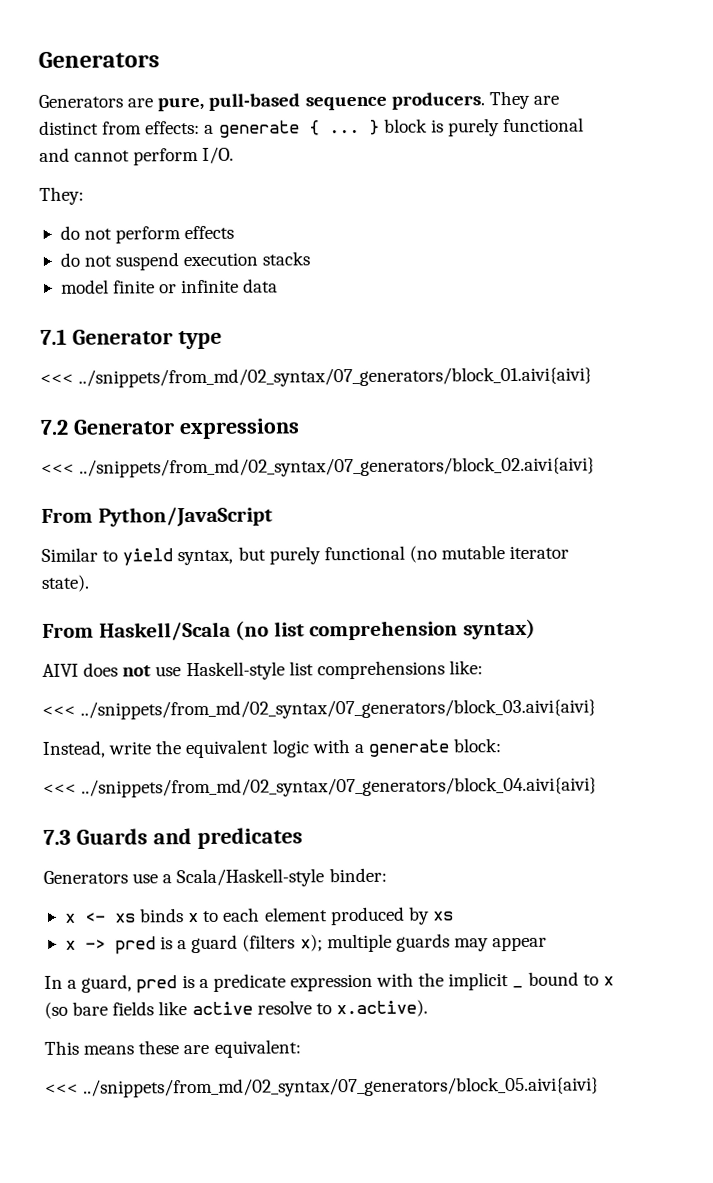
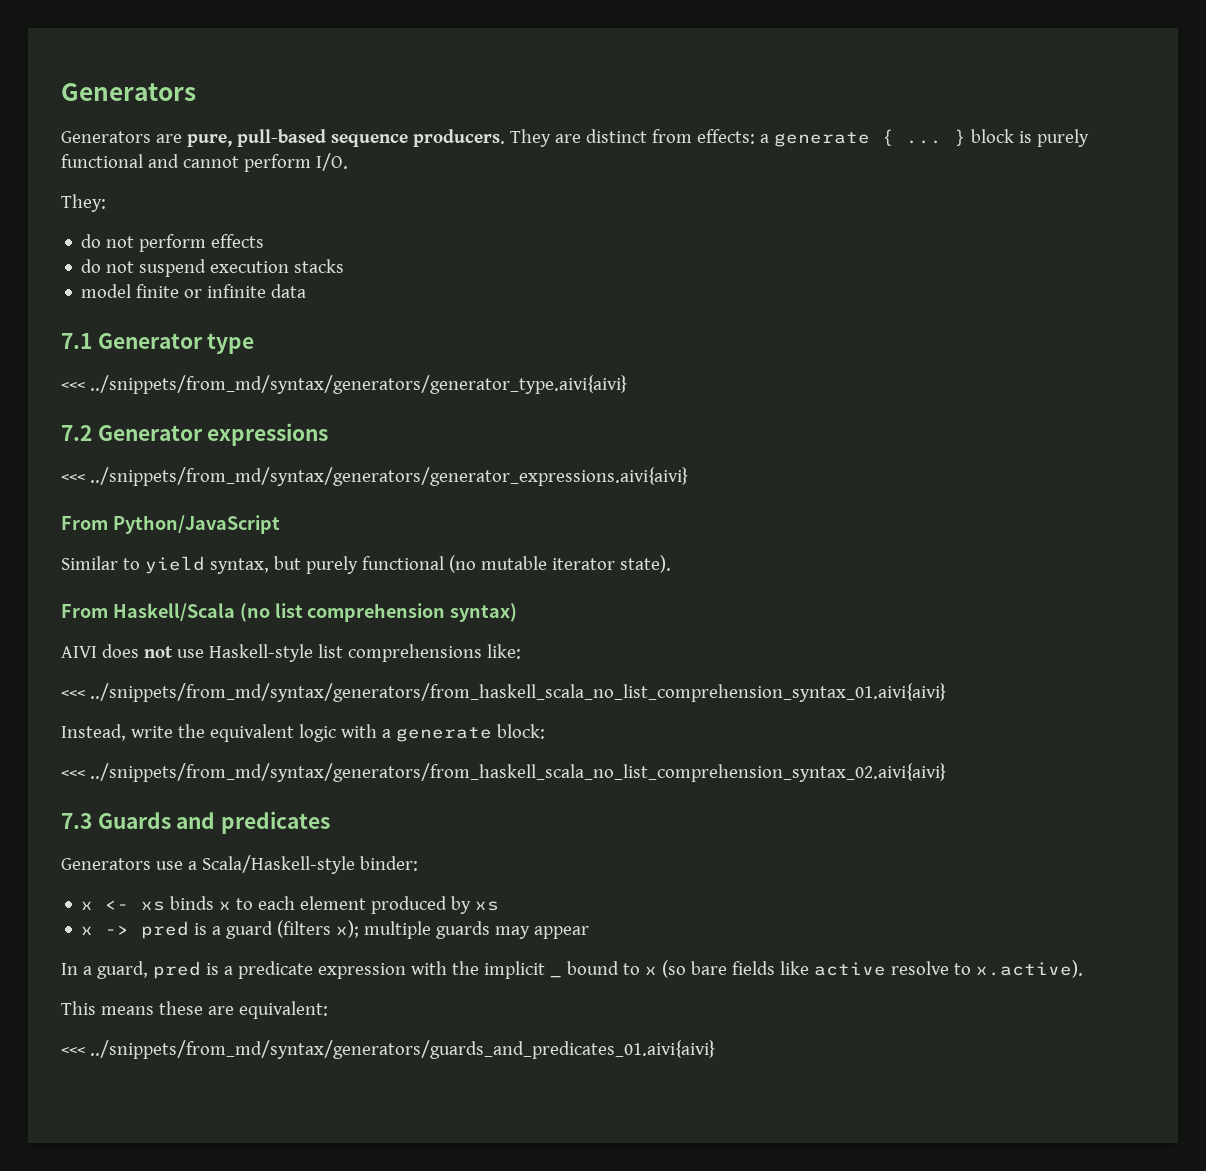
- <<< ../snippets/from_md/02_syntax/07_generators/block_01.aivi{aivi}
+ <<< ../snippets/from_md/syntax/generators/generator_type.aivi{aivi}
- <<< ../snippets/from_md/02_syntax/07_generators/block_02.aivi{aivi}
+ <<< ../snippets/from_md/syntax/generators/generator_expressions.aivi{aivi}
- <<< ../snippets/from_md/02_syntax/07_generators/block_03.aivi{aivi}
+ <<< ../snippets/from_md/syntax/generators/from_haskell_scala_no_list_comprehension_syntax_01.aivi{aivi}
- <<< ../snippets/from_md/02_syntax/07_generators/block_04.aivi{aivi}
+ <<< ../snippets/from_md/syntax/generators/from_haskell_scala_no_list_comprehension_syntax_02.aivi{aivi}
- <<< ../snippets/from_md/02_syntax/07_generators/block_05.aivi{aivi}
+ <<< ../snippets/from_md/syntax/generators/guards_and_predicates_01.aivi{aivi}

